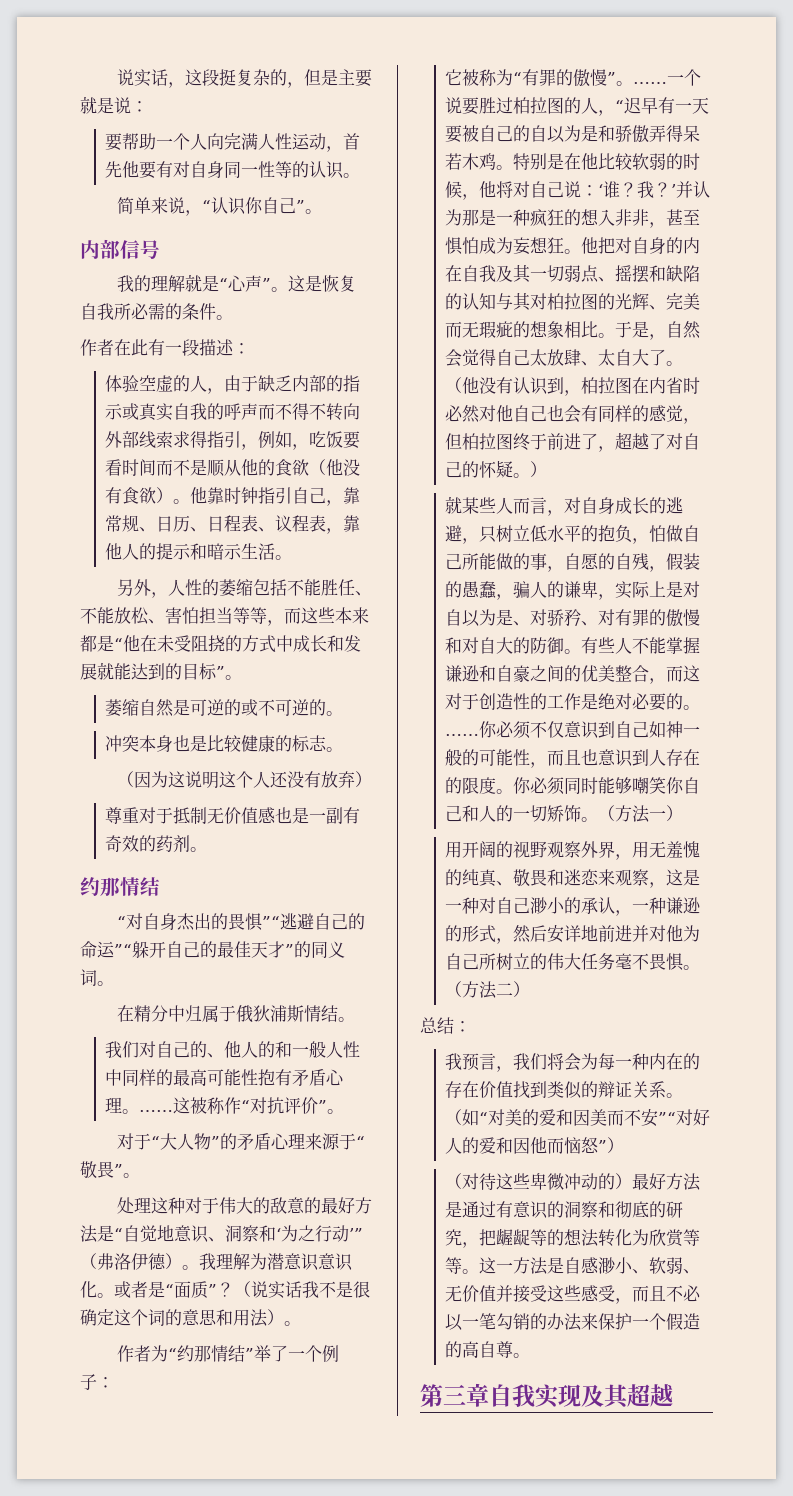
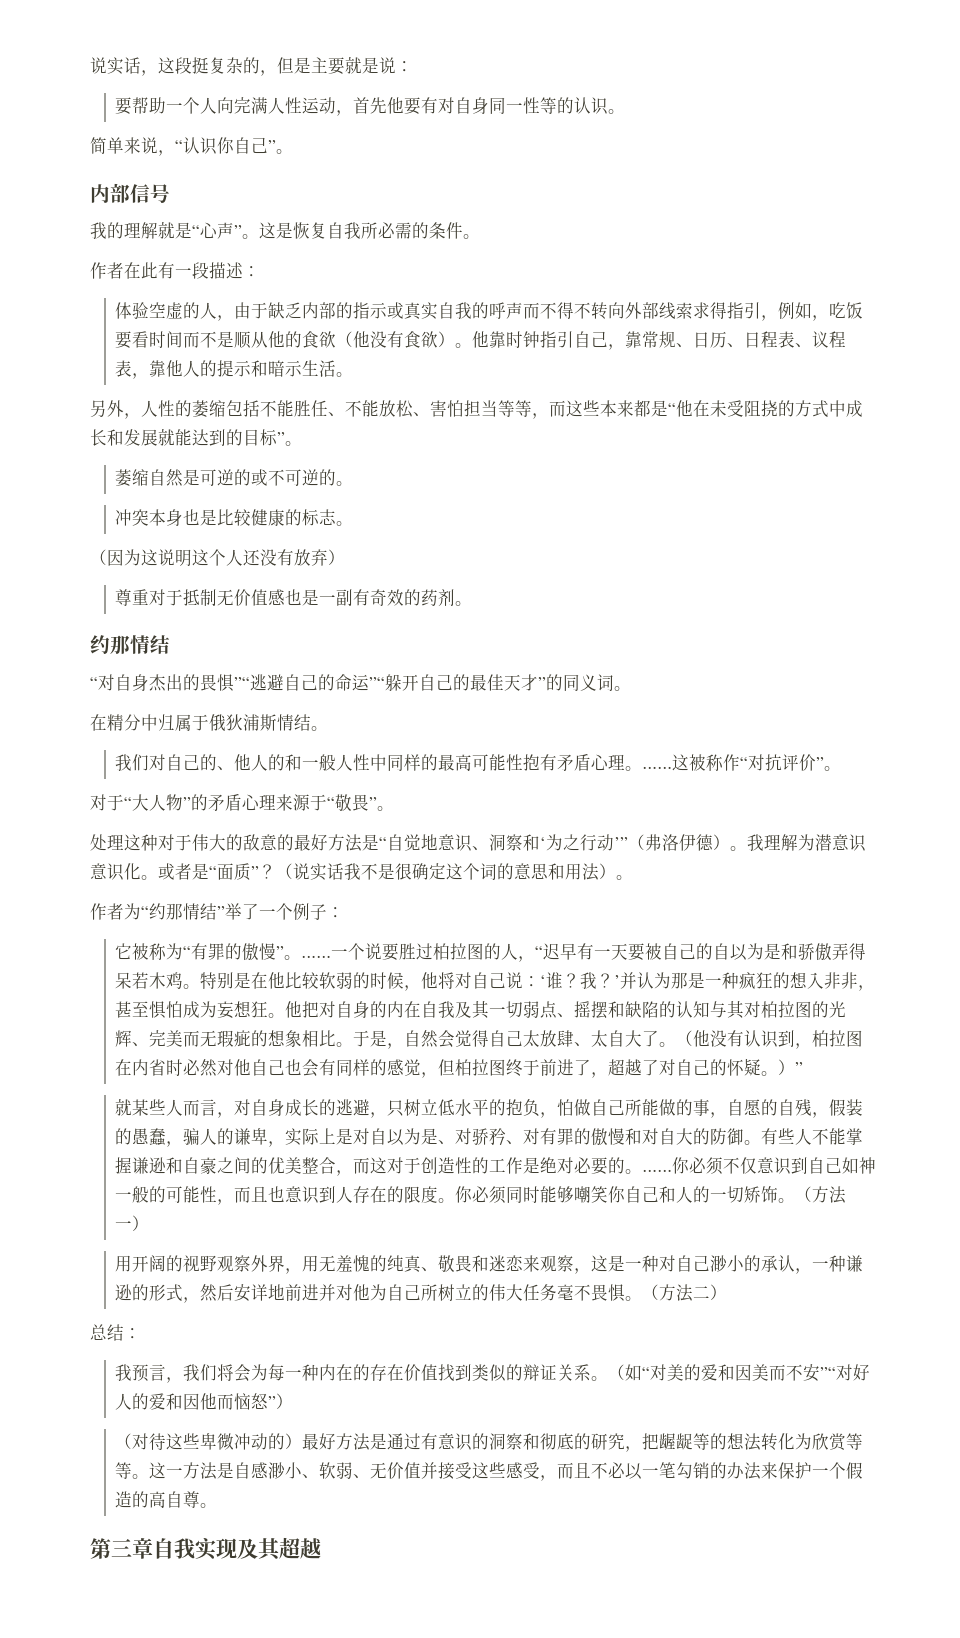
- （他没有认识到，柏拉图在内省时必然对他自己也会有同样的感觉，但柏拉图终于前进了，超越了对自己的怀疑。）
+ （他没有认识到，柏拉图在内省时必然对他自己也会有同样的感觉，但柏拉图终于前进了，超越了对自己的怀疑。）”

